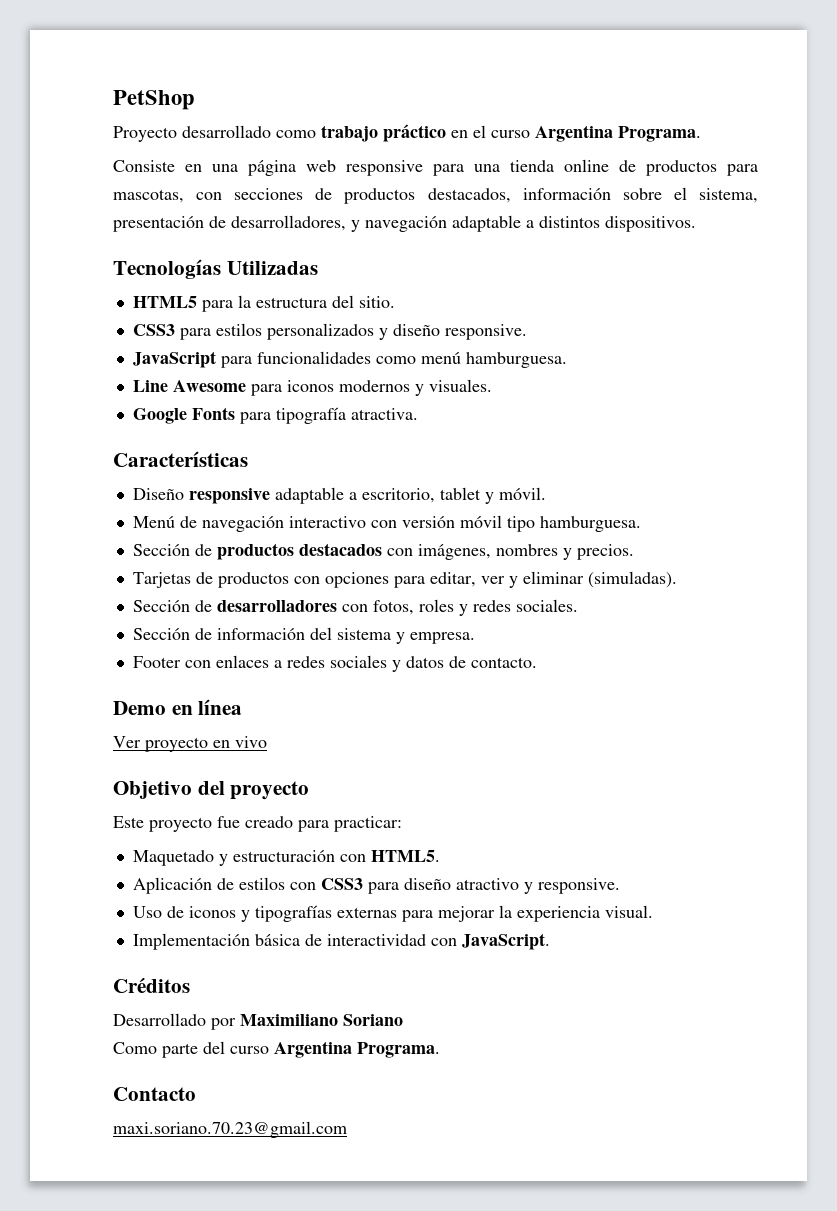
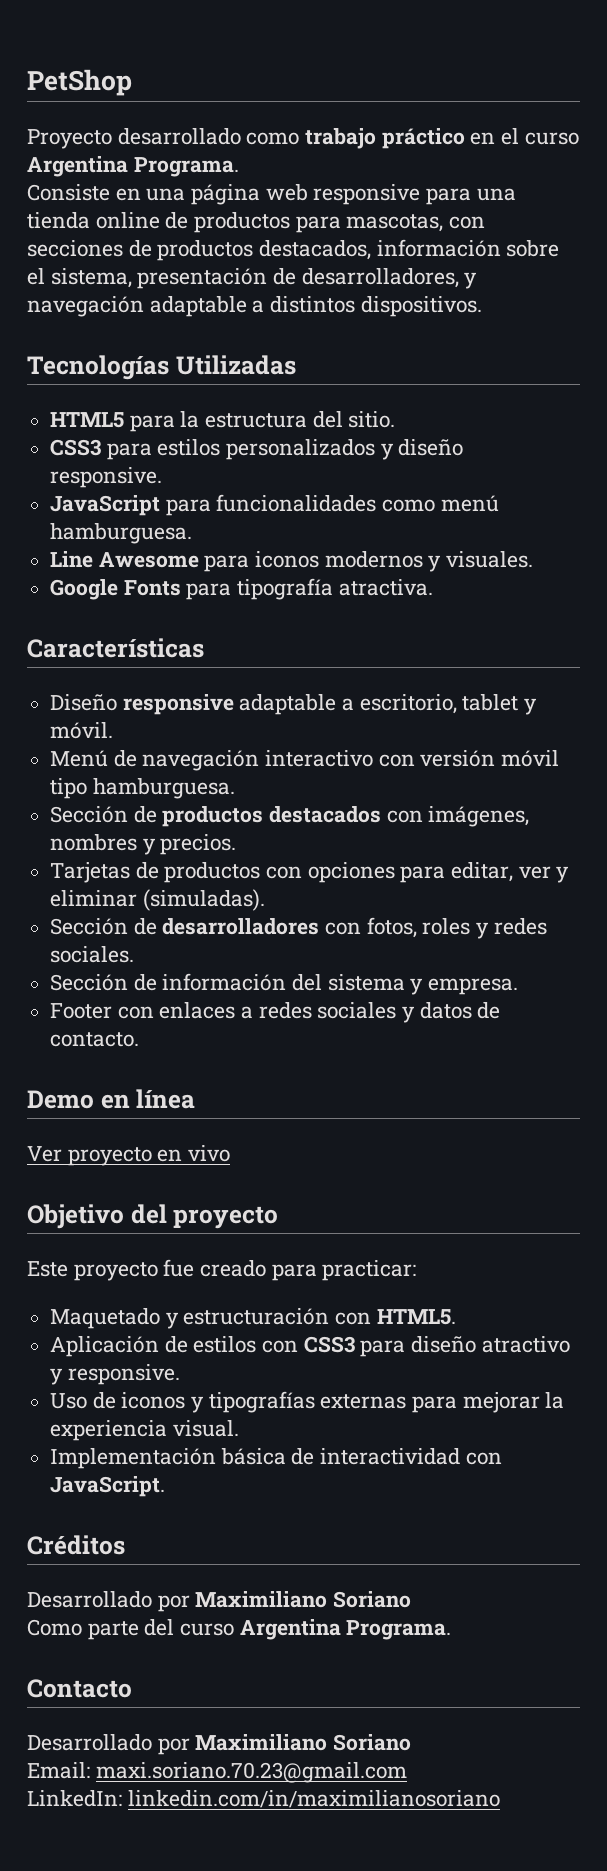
  Contacto
- maxi.soriano.70.23@gmail.com
+ Desarrollado por Maximiliano Soriano
+ Email: maxi.soriano.70.23@gmail.com
+ LinkedIn: linkedin.com/in/maximilianosoriano

